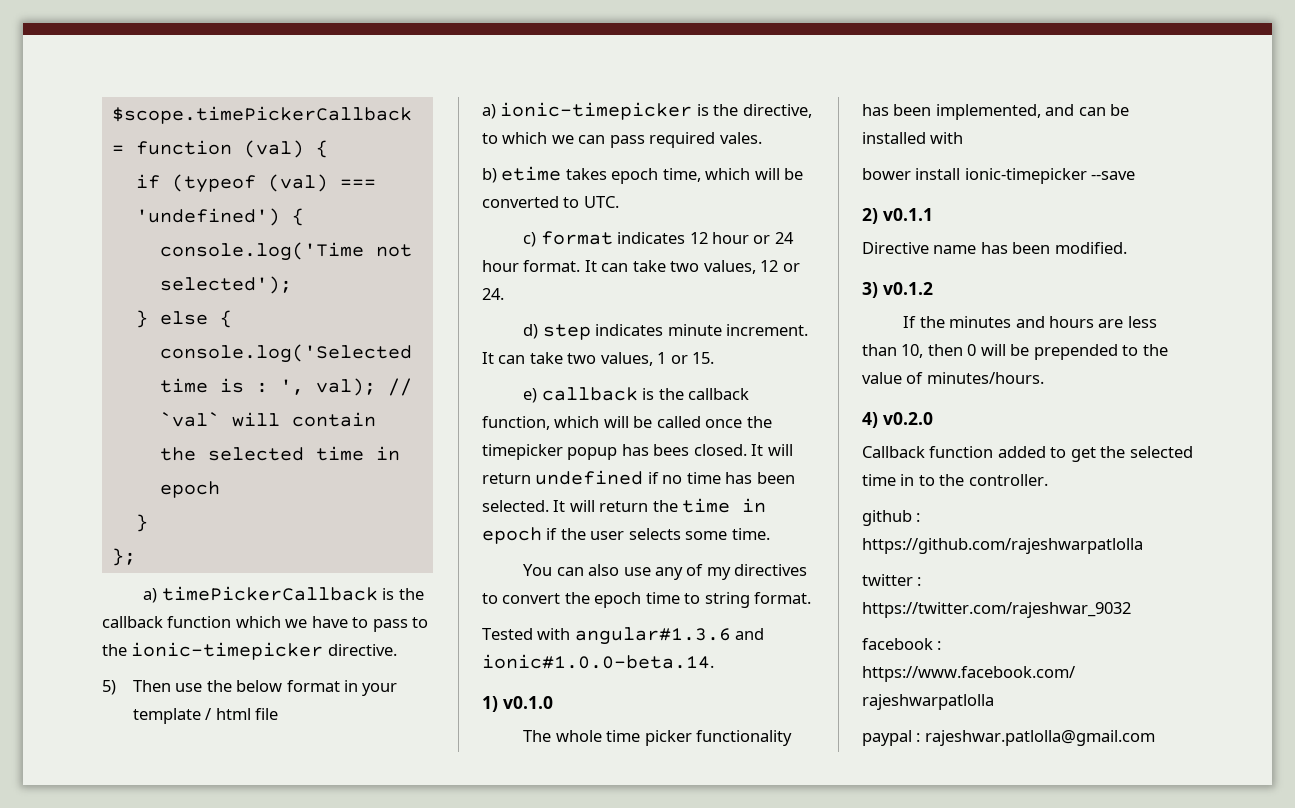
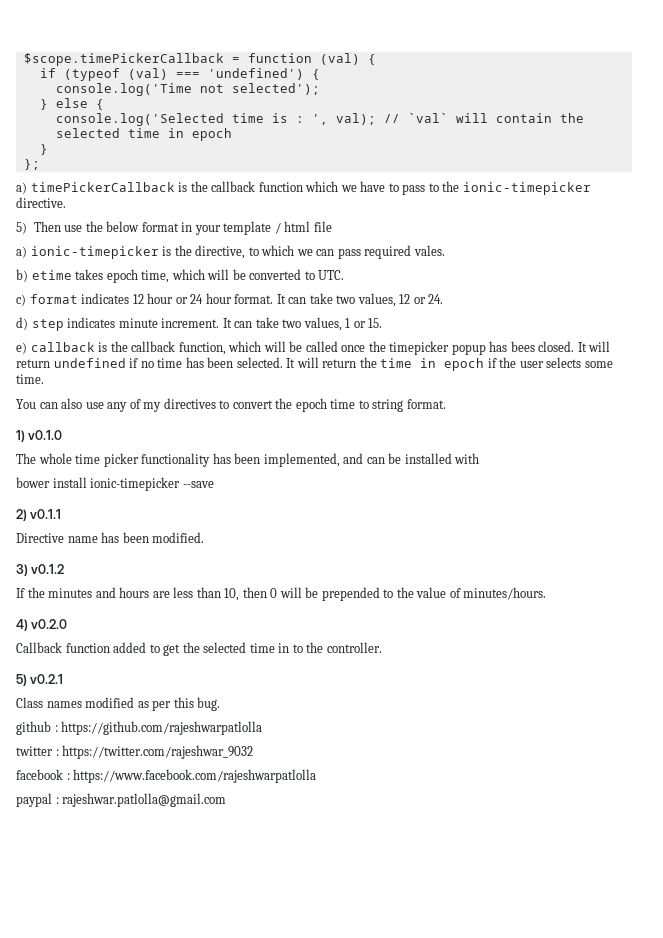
- Tested with angular#1.3.6 and ionic#1.0.0-beta.14.
+ 5) v0.2.1
+ Class names modified as per this bug.

